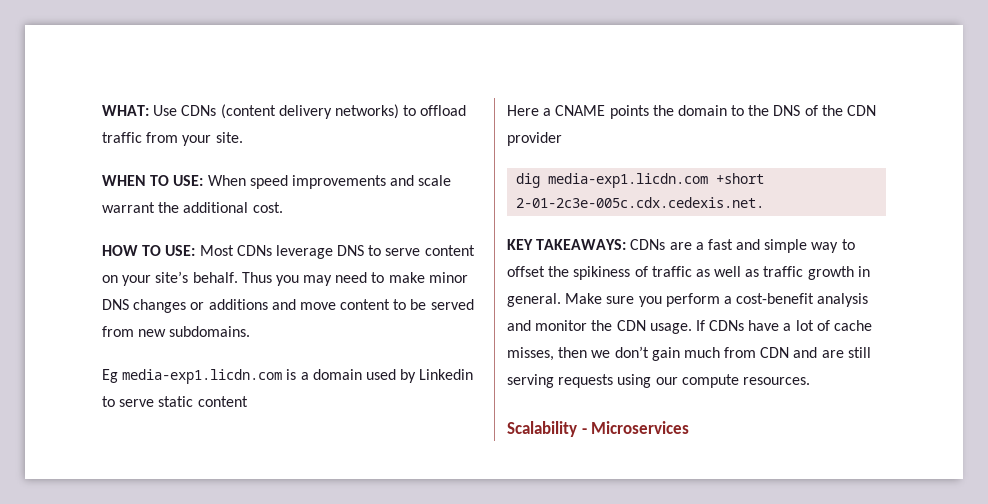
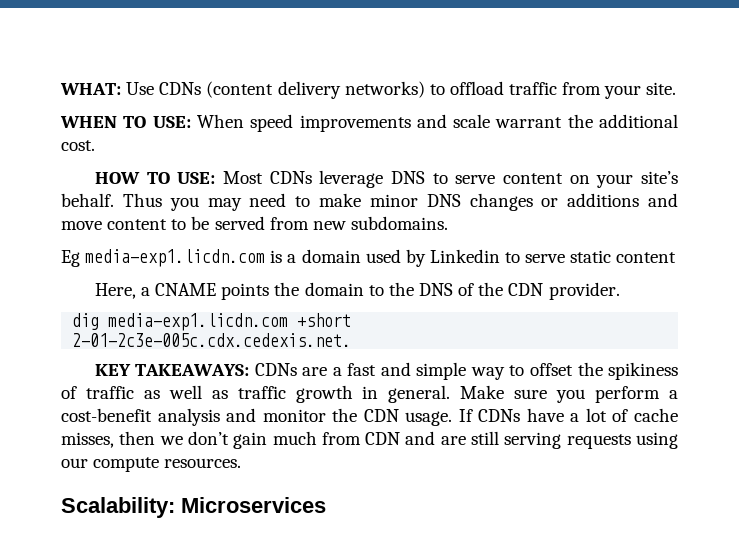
- Here a CNAME points the domain to the DNS of the CDN provider
+ Here, a CNAME points the domain to the DNS of the CDN provider.
- Scalability - Microservices
+ Scalability: Microservices

